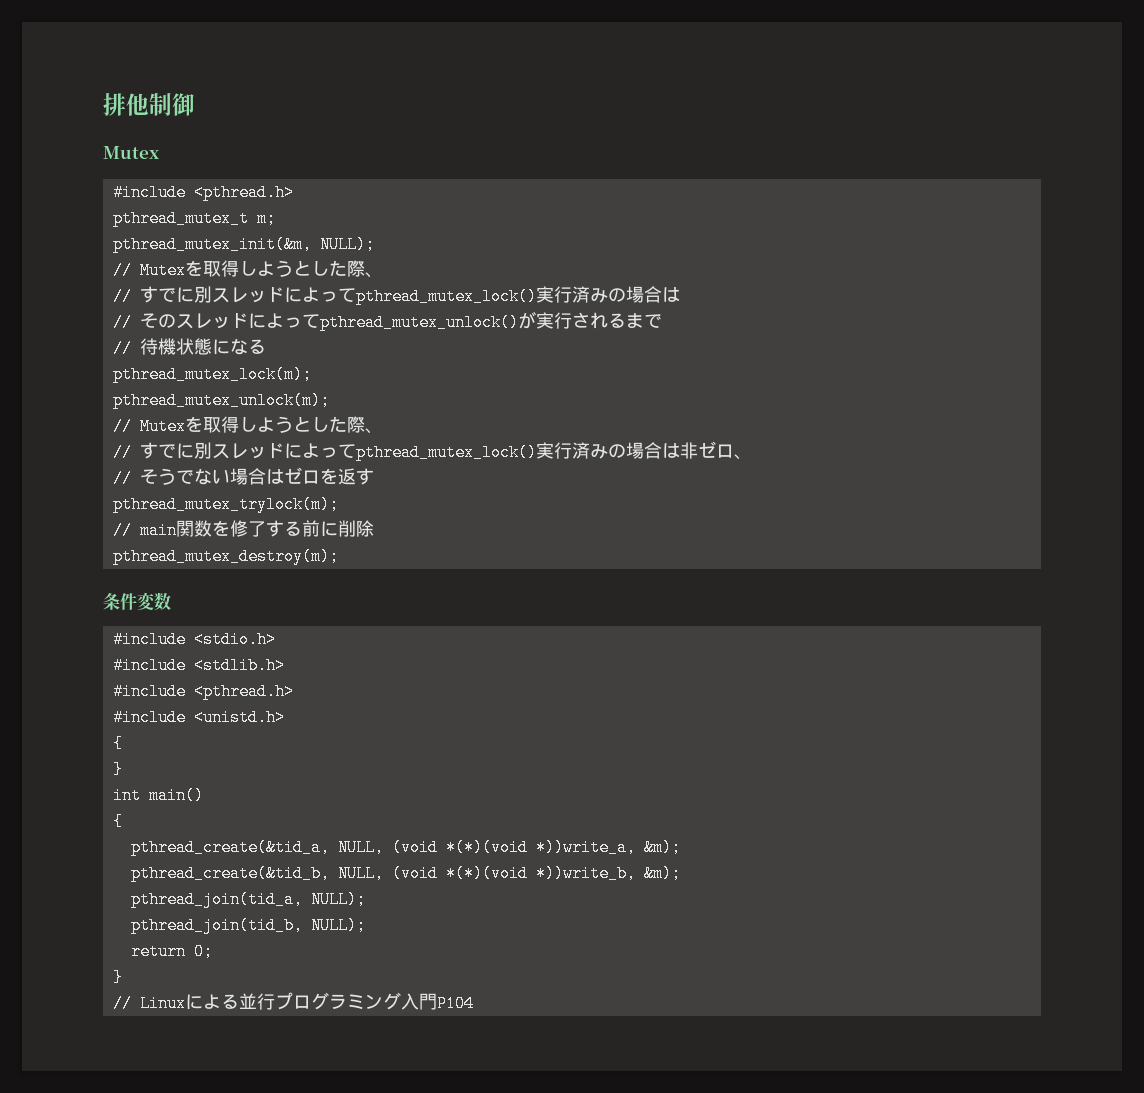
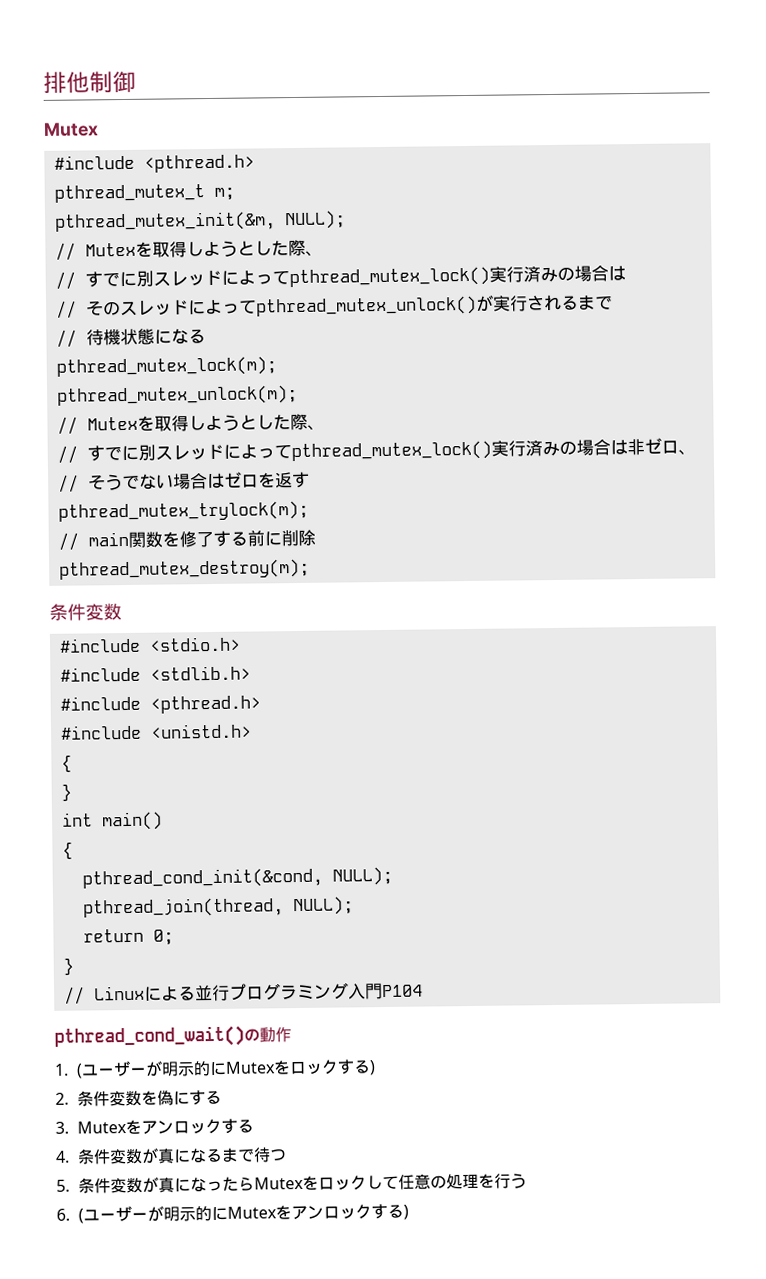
- pthread_create(&tid_a, NULL, (void *(*)(void *))write_a, &m);
- pthread_create(&tid_b, NULL, (void *(*)(void *))write_b, &m);
- pthread_join(tid_a, NULL);
- pthread_join(tid_b, NULL);
+ pthread_cond_init(&cond, NULL);
+ pthread_join(thread, NULL);
+ pthread_cond_wait()の動作
+ 1. (ユーザーが明示的にMutexをロックする)
+ 2.条件変数を偽にする
+ 3. Mutexをアンロックする
+ 4.条件変数が真になるまで待つ
+ 5.条件変数が真になったらMutexをロックして任意の処理を行う
+ 6. (ユーザーが明示的にMutexをアンロックする)

